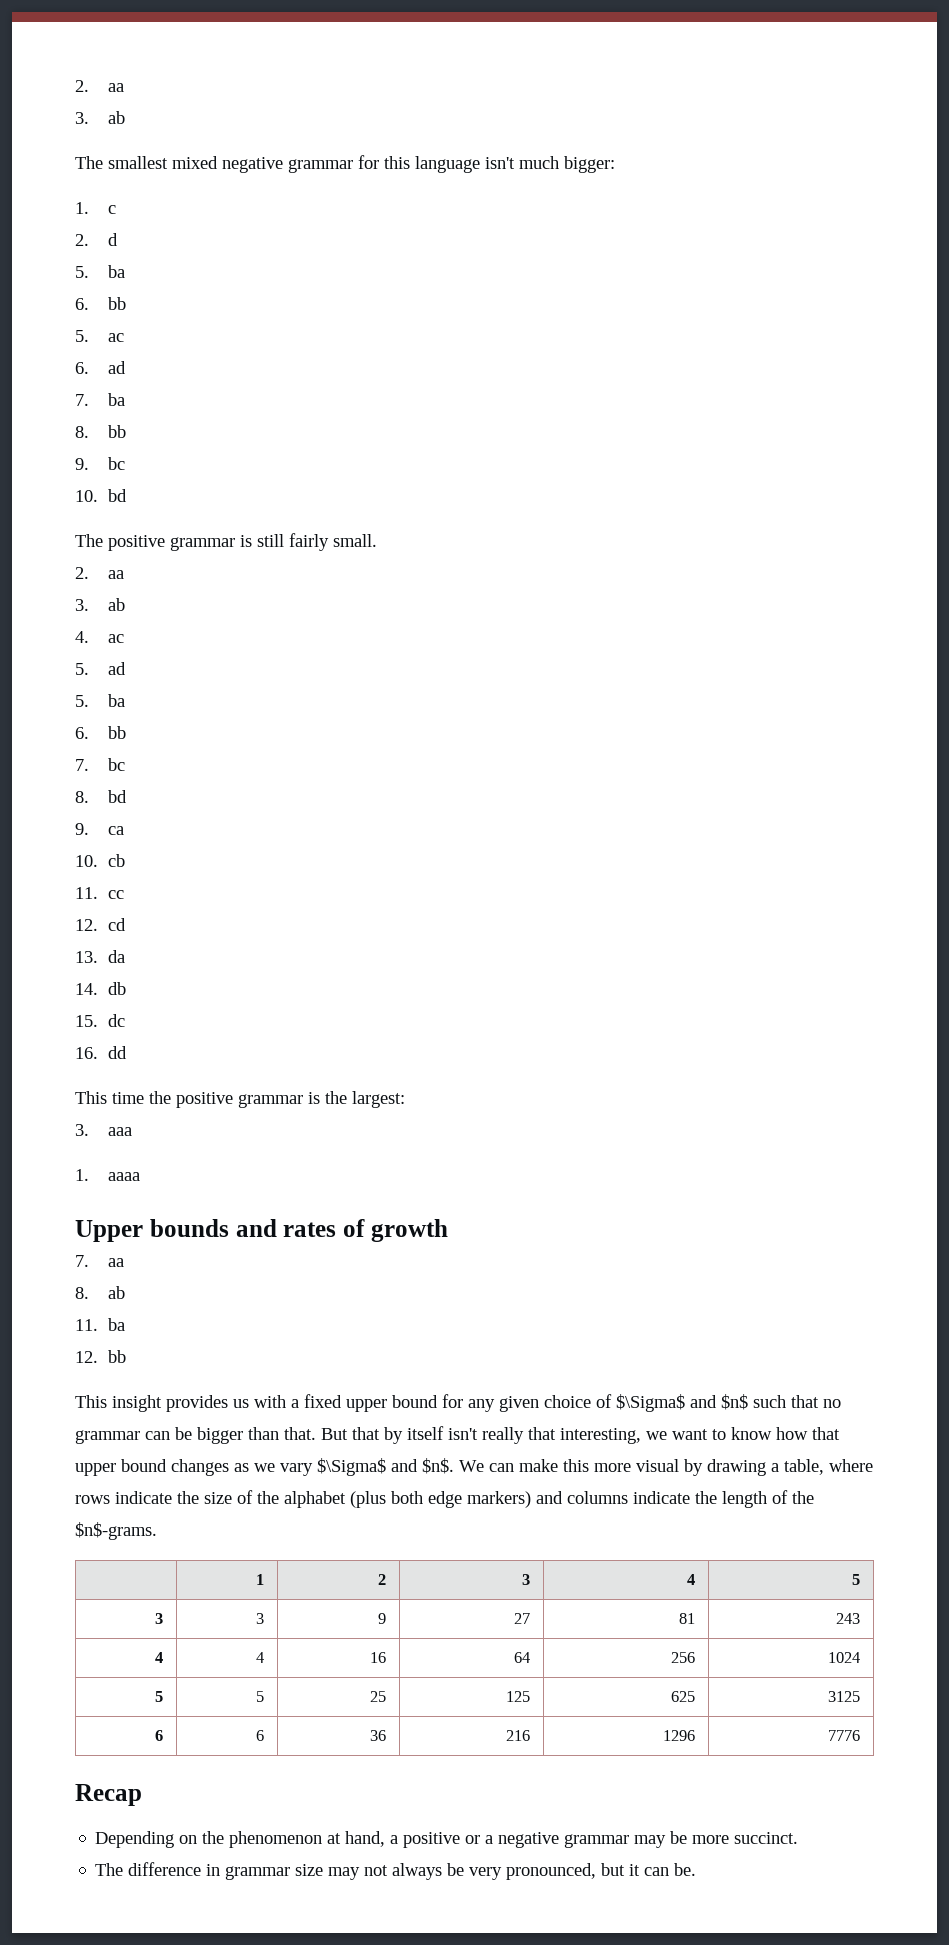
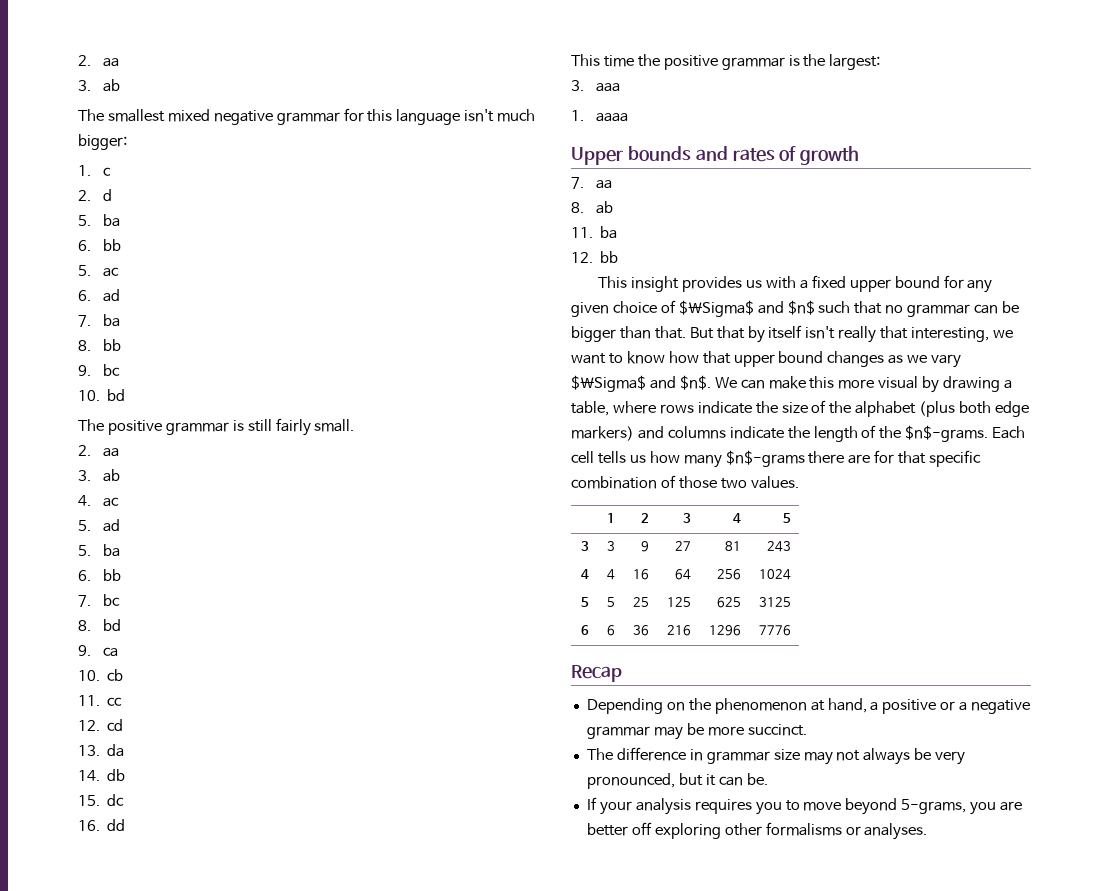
+ Each cell tells us how many $n$-grams there are for that specific combination of those two values.
+ If your analysis requires you to move beyond 5-grams, you are better off exploring other formalisms or analyses.

